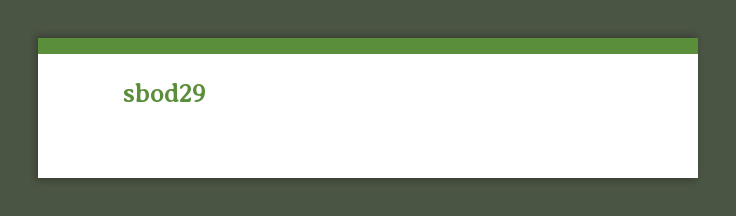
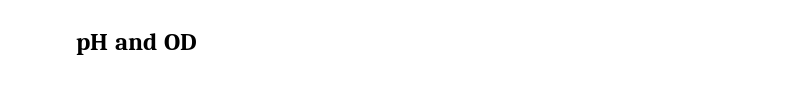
- sbod29
+ pH and OD

